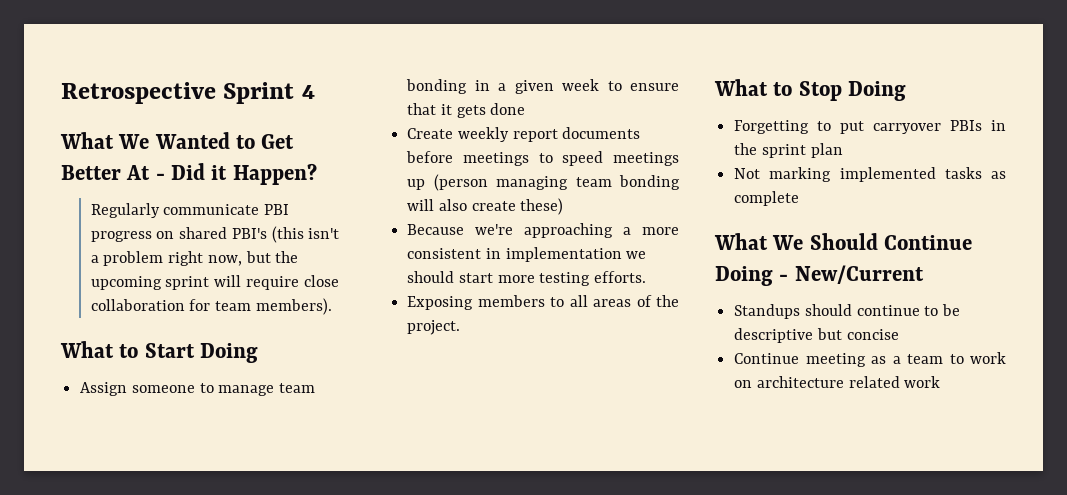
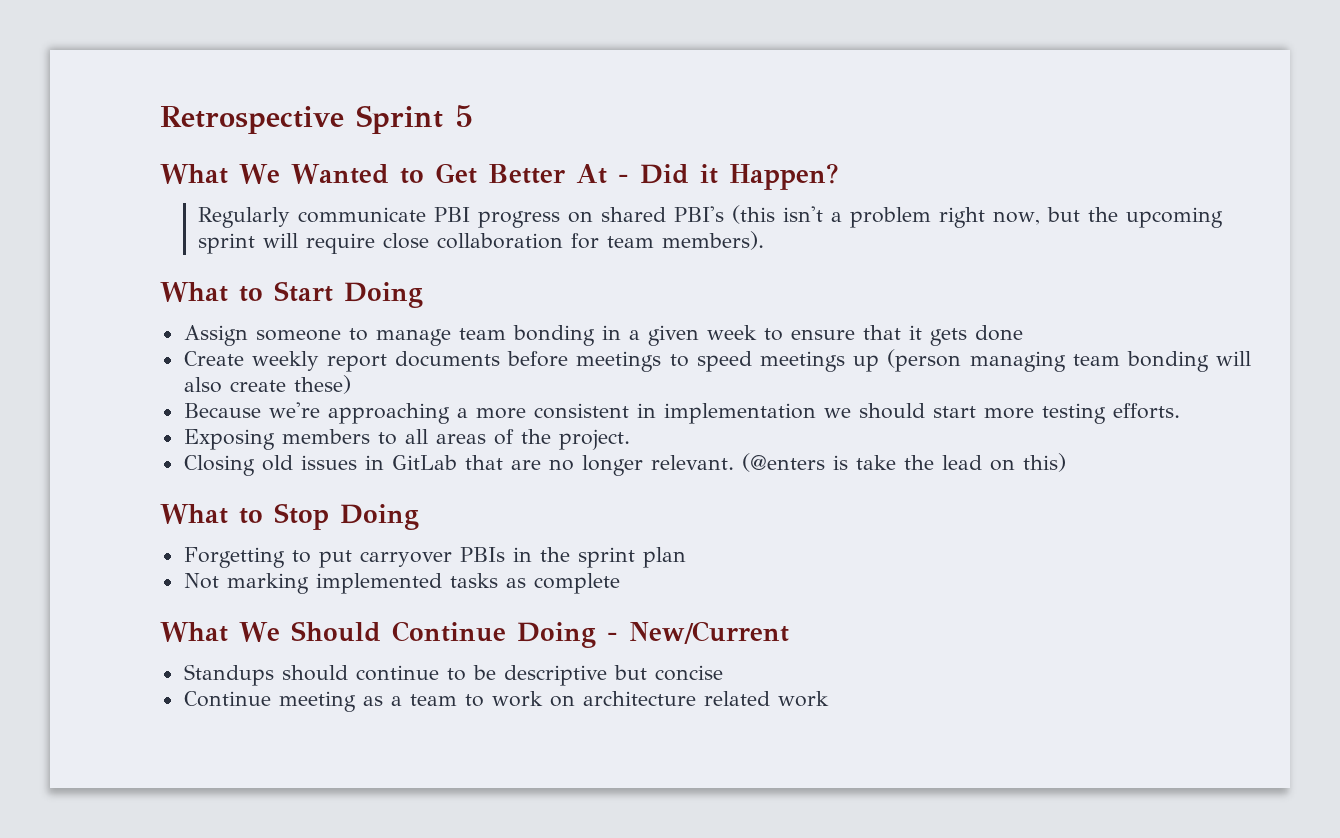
- Retrospective Sprint 4
+ Retrospective Sprint 5
+ Closing old issues in GitLab that are no longer relevant. (@enters is take the lead on this)

